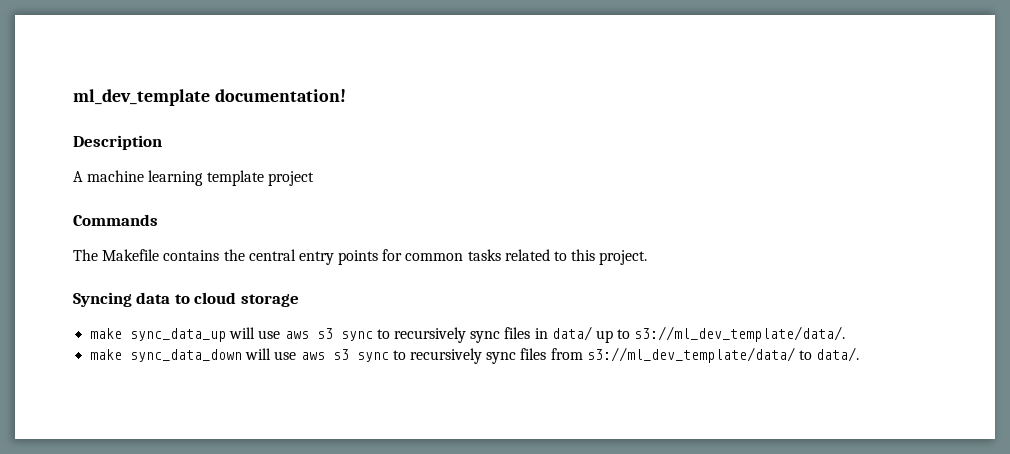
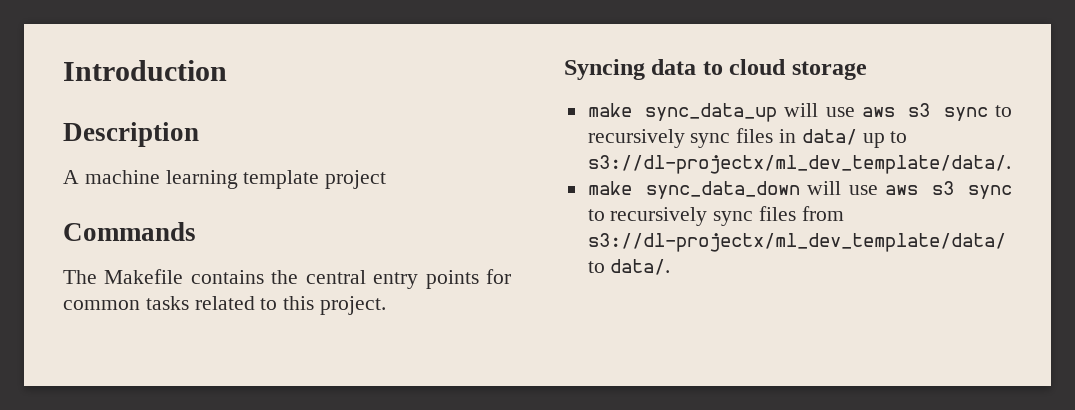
- ml_dev_template documentation!
+ Introduction
- make sync_data_up will use aws s3 sync to recursively sync files in data/ up to s3://ml_dev_template/data/.
+ make sync_data_up will use aws s3 sync to recursively sync files in data/ up to s3://dl-projectx/ml_dev_template/data/.
- make sync_data_down will use aws s3 sync to recursively sync files from s3://ml_dev_template/data/ to data/.
+ make sync_data_down will use aws s3 sync to recursively sync files from s3://dl-projectx/ml_dev_template/data/ to data/.

